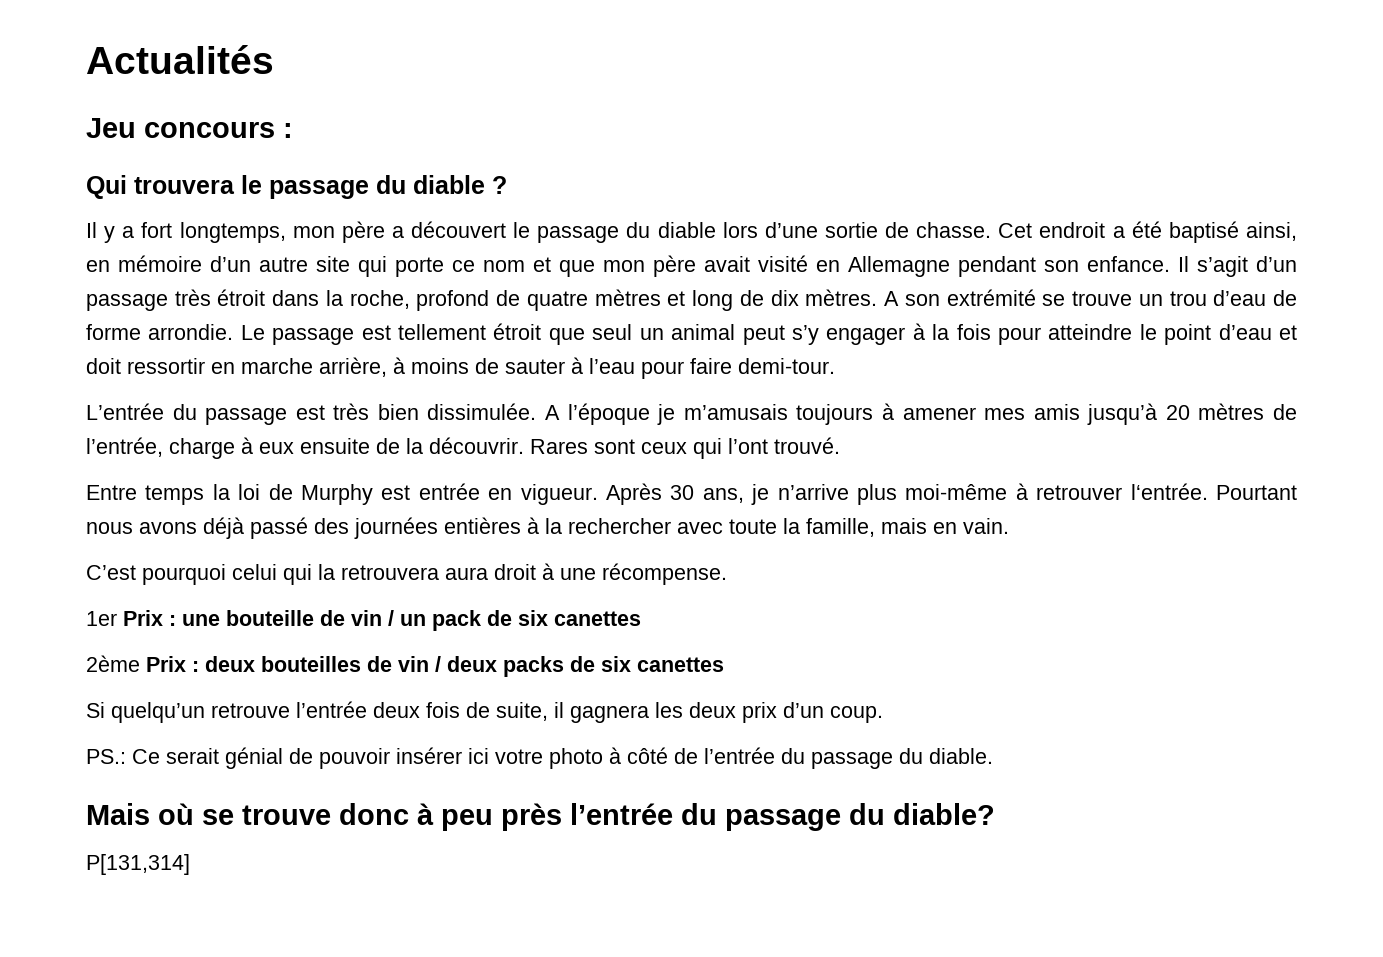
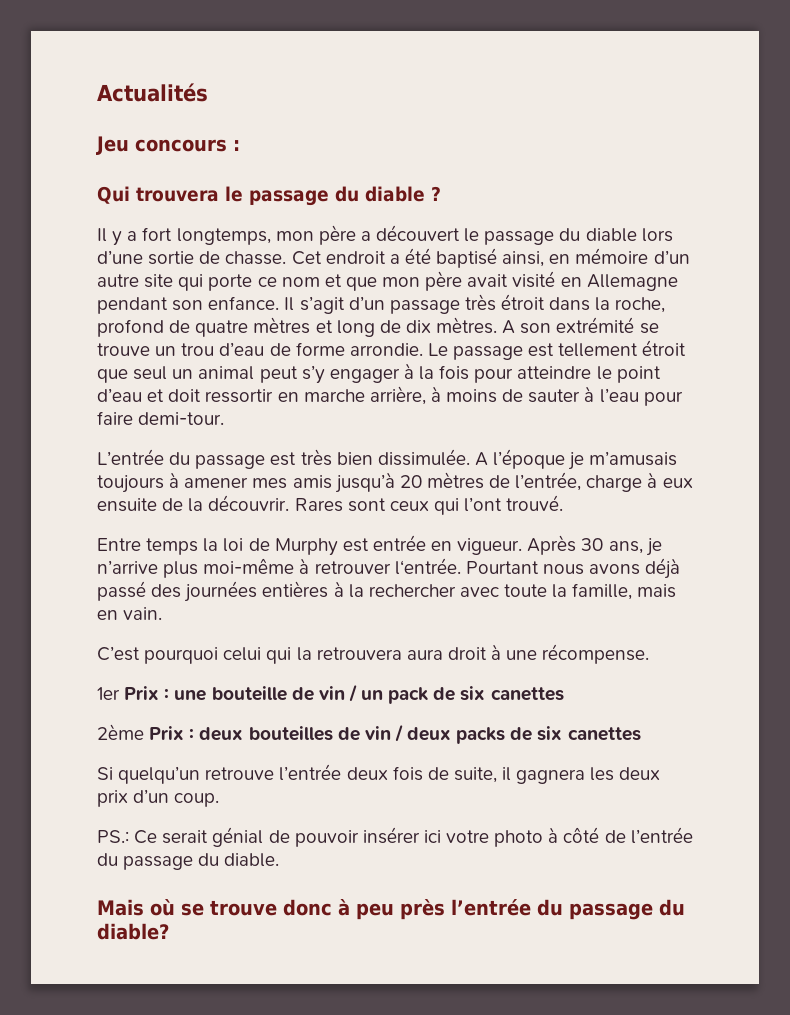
- P[131,314]

